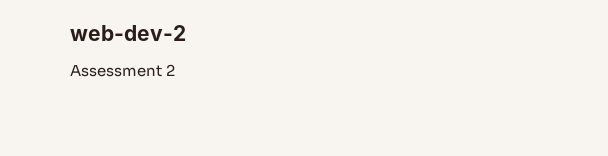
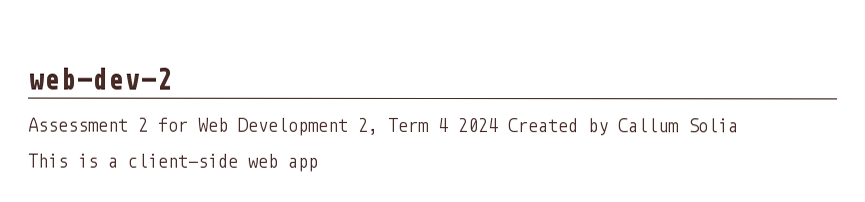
- Assessment 2
+ Assessment 2 for Web Development 2, Term 4 2024 Created by Callum Solia
+ This is a client-side web app

